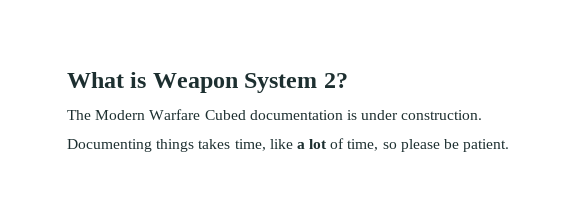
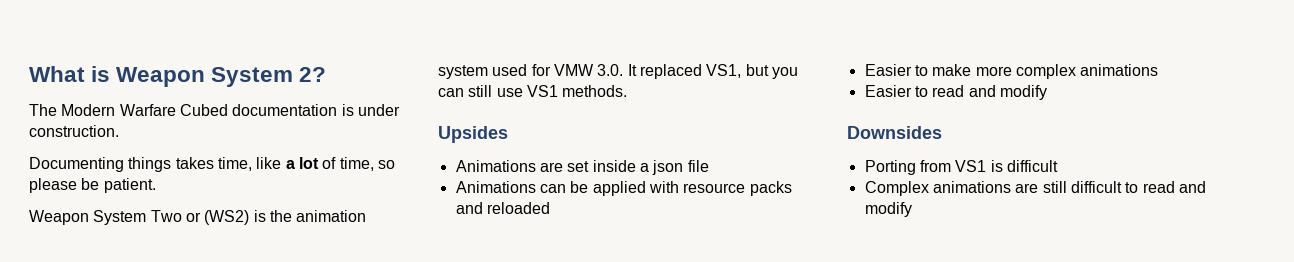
+ Weapon System Two or (WS2) is the animation system used for VMW 3.0. It replaced VS1, but you can still use VS1 methods.
+ Upsides
+ Animations are set inside a json file
+ Animations can be applied with resource packs and reloaded
+ Easier to make more complex animations
+ Easier to read and modify
+ Downsides
+ Porting from VS1 is difficult
+ Complex animations are still difficult to read and modify

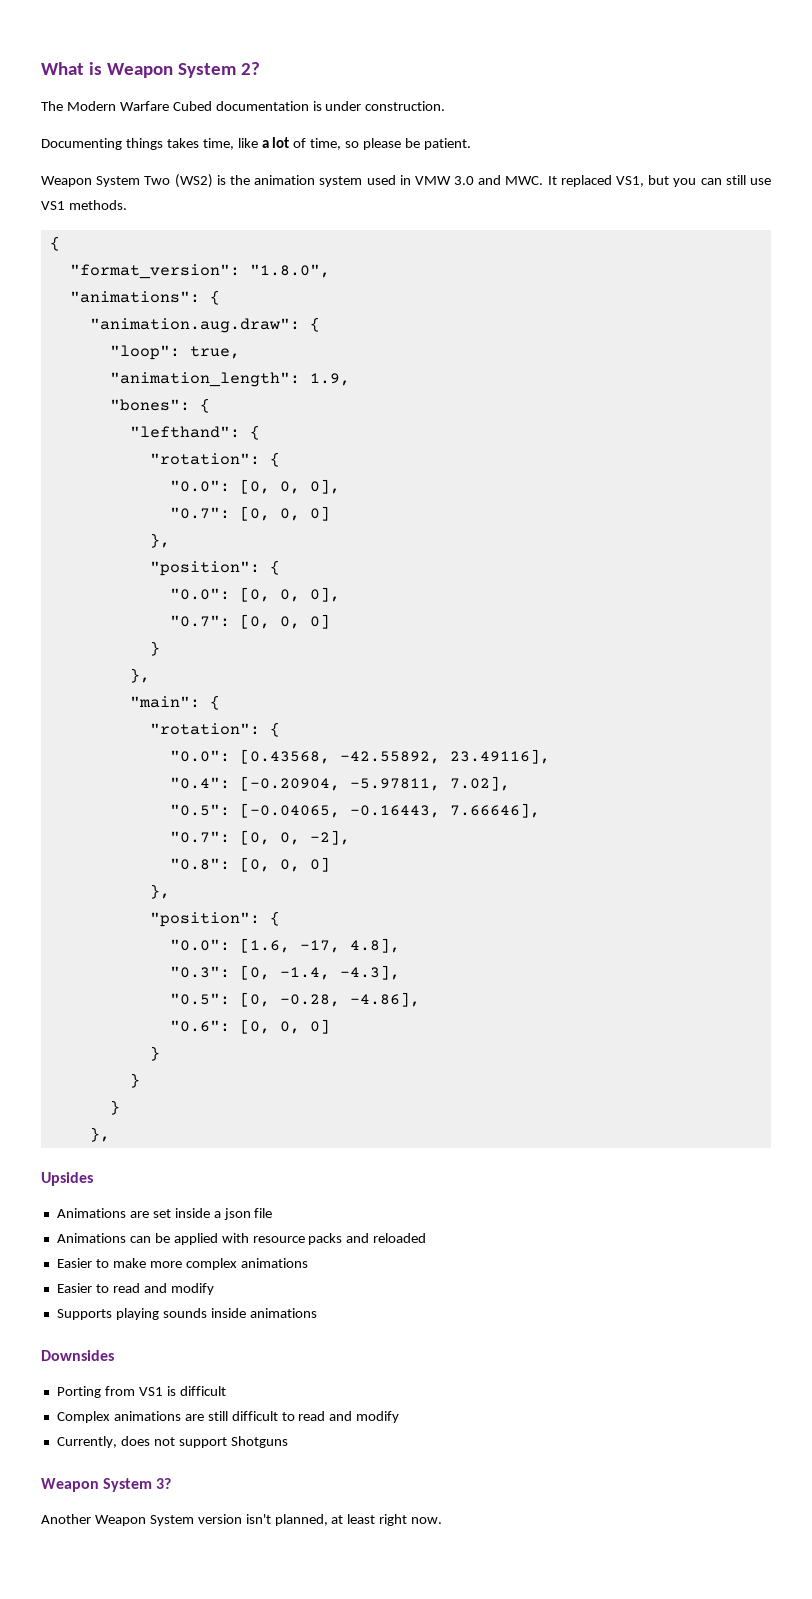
- Weapon System Two or (WS2) is the animation system used for VMW 3.0. It replaced VS1, but you can still use VS1 methods.
+ Weapon System Two (WS2) is the animation system used in VMW 3.0 and MWC. It replaced VS1, but you can still use VS1 methods.
+ {
+ "format_version": "1.8.0",
+ "animations": {
+ "animation.aug.draw": {
+ "loop": true,
+ "animation_length": 1.9,
+ "bones": {
+ "lefthand": {
+ "rotation": {
+ "0.0": [0, 0, 0],
+ "0.7": [0, 0, 0]
+ },
+ "position": {
+ "0.0": [0, 0, 0],
+ "0.7": [0, 0, 0]
+ }
+ },
+ "main": {
+ "rotation": {
+ "0.0": [0.43568, -42.55892, 23.49116],
+ "0.4": [-0.20904, -5.97811, 7.02],
+ "0.5": [-0.04065, -0.16443, 7.66646],
+ "0.7": [0, 0, -2],
+ "0.8": [0, 0, 0]
+ },
+ "position": {
+ "0.0": [1.6, -17, 4.8],
+ "0.3": [0, -1.4, -4.3],
+ "0.5": [0, -0.28, -4.86],
+ "0.6": [0, 0, 0]
+ }
+ }
+ }
+ },
+ Supports playing sounds inside animations
+ Currently, does not support Shotguns
+ Weapon System 3?
+ Another Weapon System version isn't planned, at least right now.

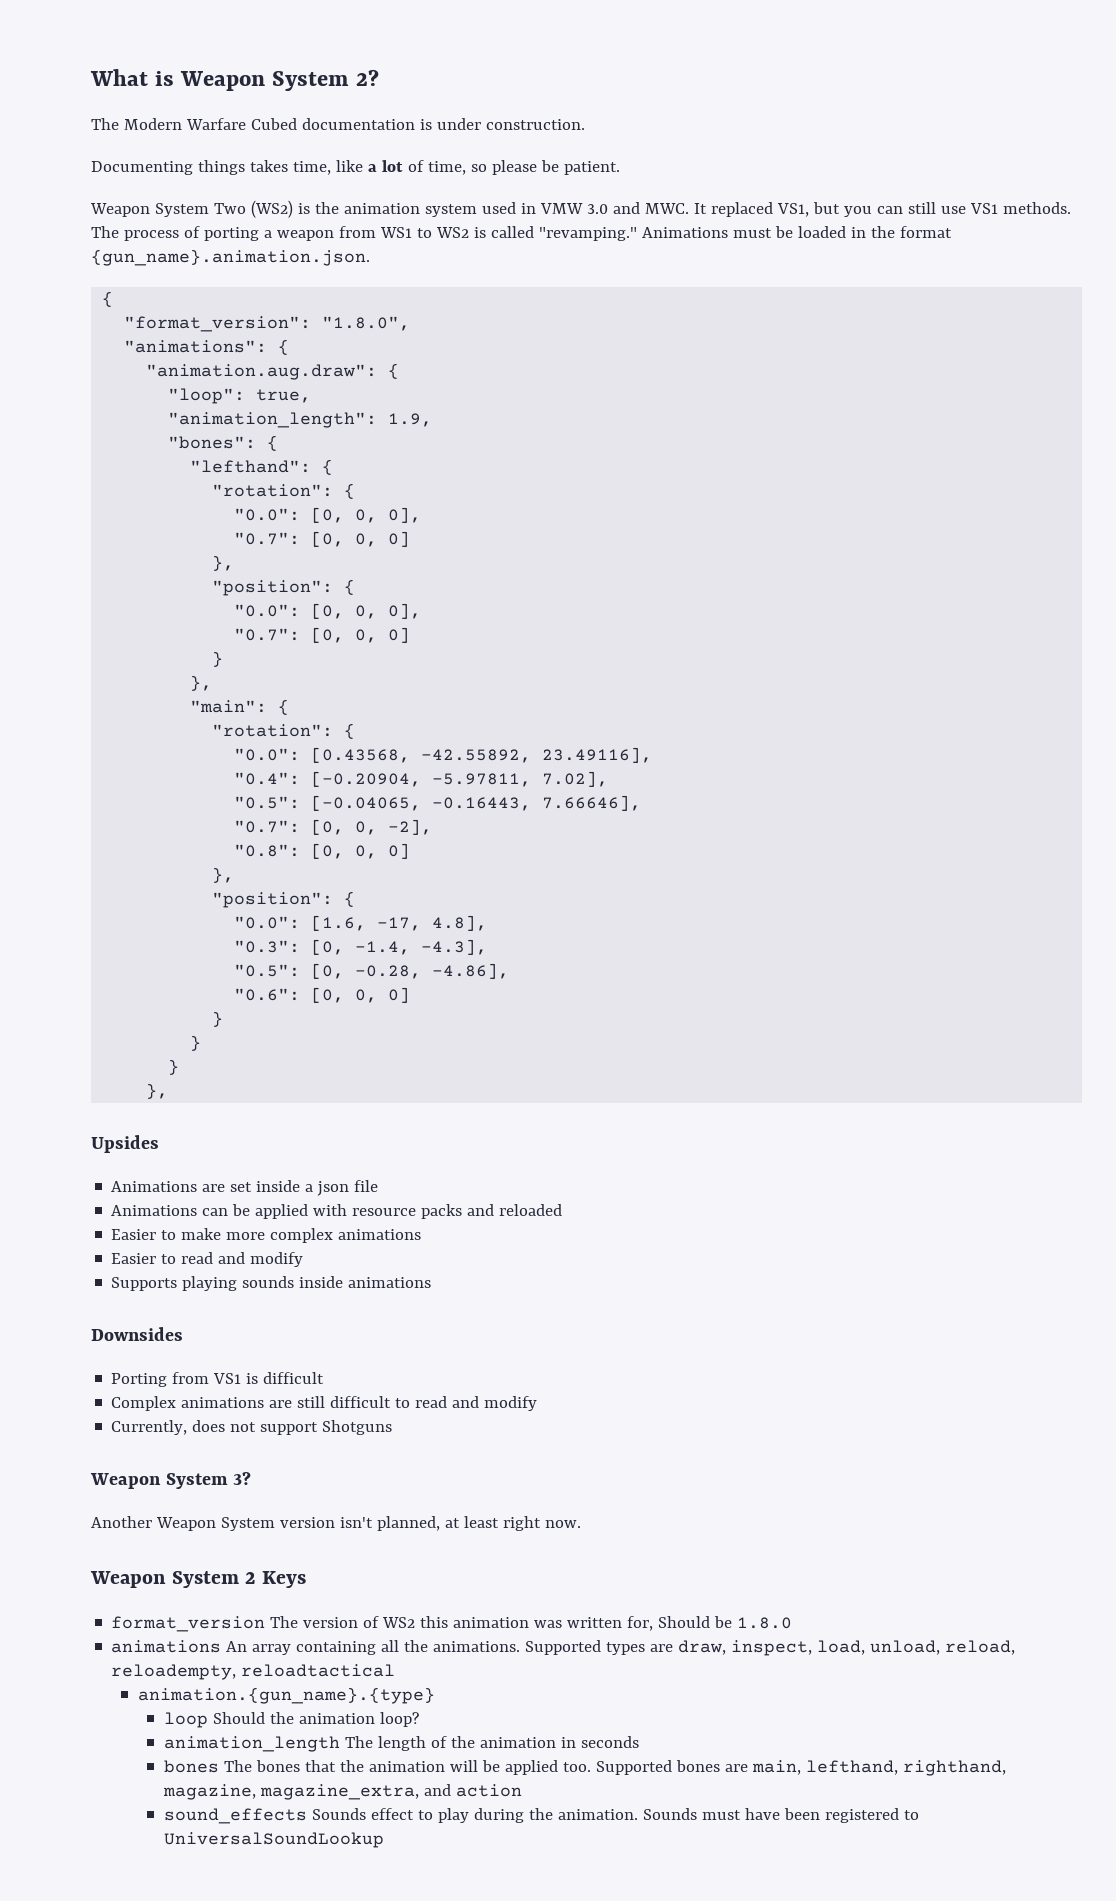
+ The process of porting a weapon from WS1 to WS2 is called "revamping." Animations must be loaded in the format {gun_name}.animation.json.
+ Weapon System 2 Keys
+ format_version The version of WS2 this animation was written for, Should be 1.8.0
+ animations An array containing all the animations. Supported types are draw, inspect, load, unload, reload, reloadempty, reloadtactical
+ animation.{gun_name}.{type}
+ loop Should the animation loop?
+ animation_length The length of the animation in seconds
+ bones The bones that the animation will be applied too. Supported bones are main, lefthand, righthand, magazine, magazine_extra, and action
+ sound_effects Sounds effect to play during the animation. Sounds must have been registered to UniversalSoundLookup

